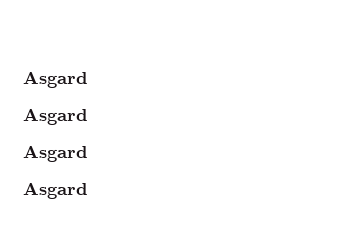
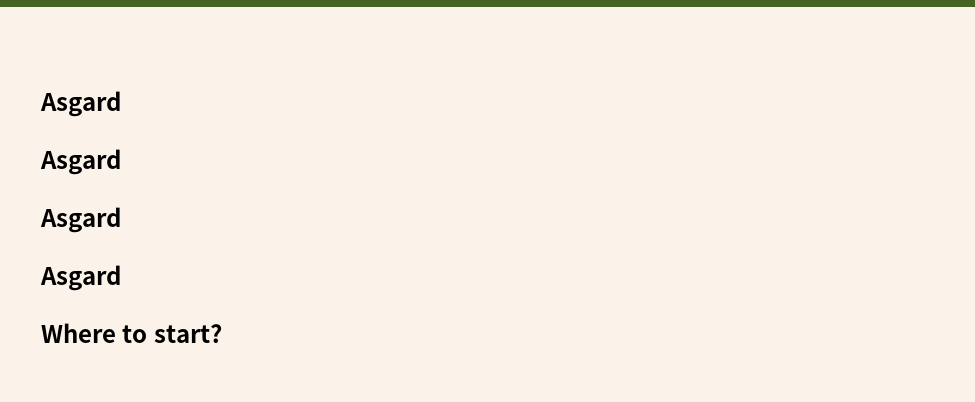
+ Where to start?

